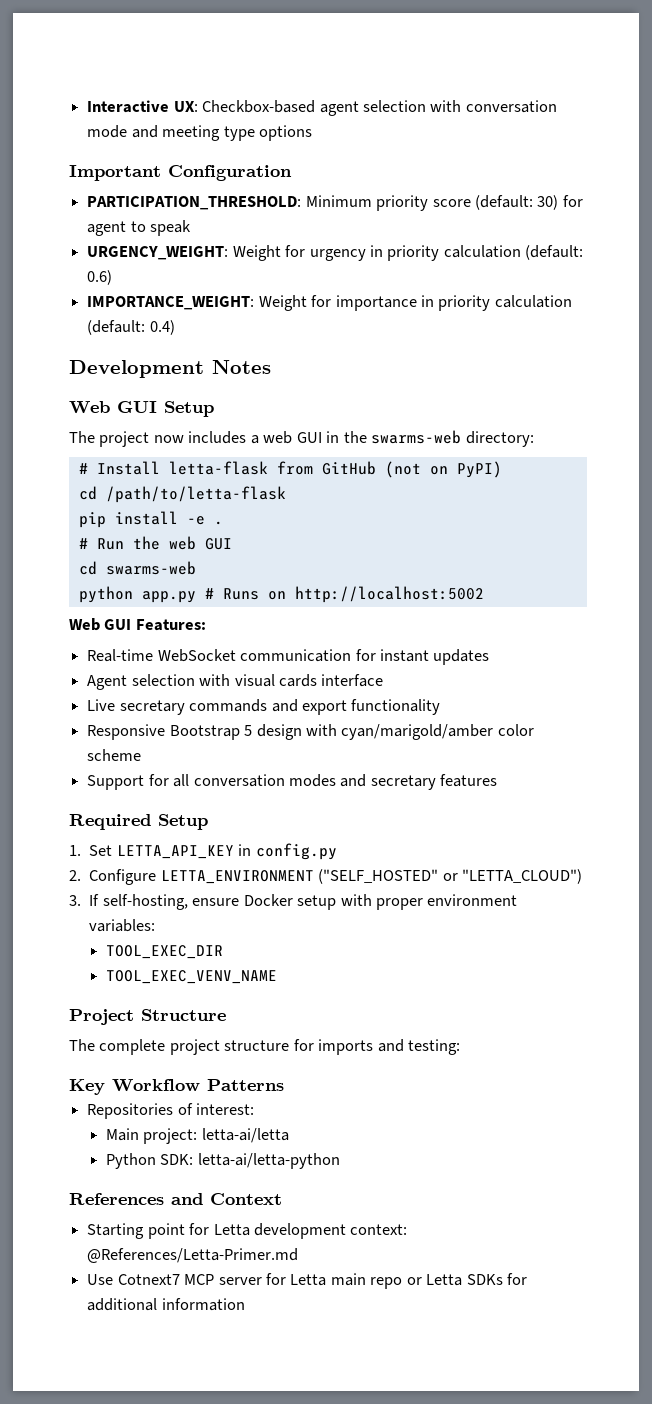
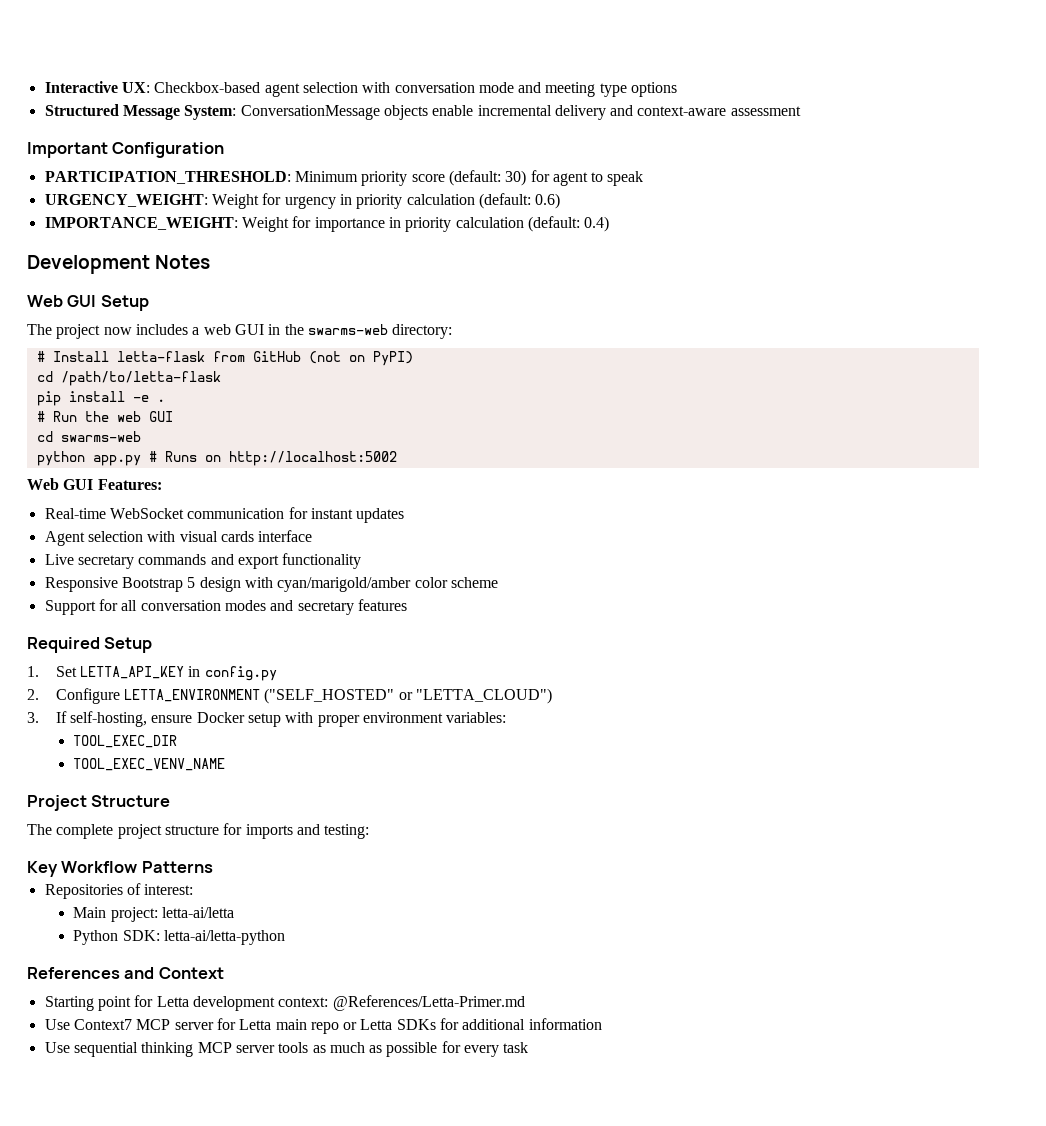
+ Structured Message System: ConversationMessage objects enable incremental delivery and context-aware assessment
- Use Cotnext7 MCP server for Letta main repo or Letta SDKs for additional information
+ Use Context7 MCP server for Letta main repo or Letta SDKs for additional information
+ Use sequential thinking MCP server tools as much as possible for every task

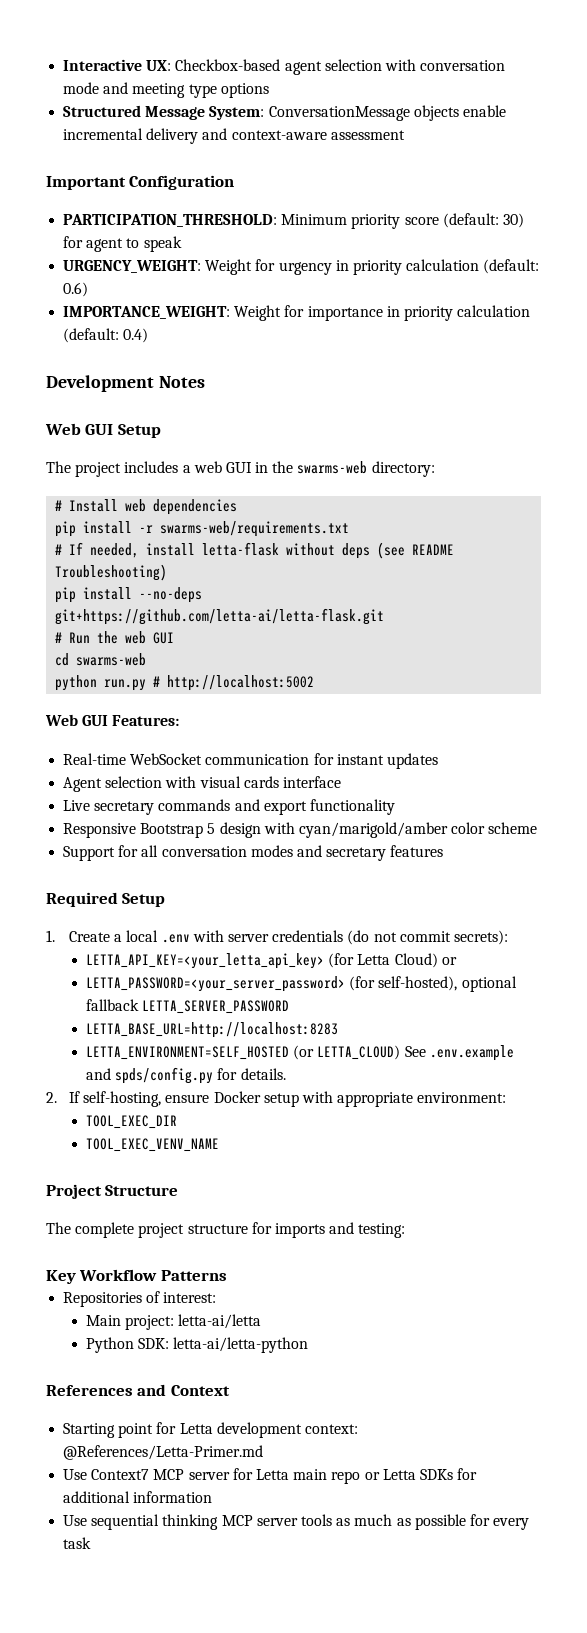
- The project now includes a web GUI in the swarms-web directory:
+ The project includes a web GUI in the swarms-web directory:
- # Install letta-flask from GitHub (not on PyPI)
- cd /path/to/letta-flask
- pip install -e .
+ # Install web dependencies
+ pip install -r swarms-web/requirements.txt
+ # If needed, install letta-flask without deps (see README Troubleshooting)
+ pip install --no-deps git+https://github.com/letta-ai/letta-flask.git
- python app.py # Runs on http://localhost:5002
+ python run.py # http://localhost:5002
- 1. Set LETTA_API_KEY in config.py
- 2. Configure LETTA_ENVIRONMENT ("SELF_HOSTED" or "LETTA_CLOUD")
- 3. If self-hosting, ensure Docker setup with proper environment variables:
+ 1. Create a local .env with server credentials (do not commit secrets):
+ LETTA_API_KEY=<your_letta_api_key> (for Letta Cloud) or
+ LETTA_PASSWORD=<your_server_password> (for self-hosted), optional fallback LETTA_SERVER_PASSWORD
+ LETTA_BASE_URL=http://localhost:8283
+ LETTA_ENVIRONMENT=SELF_HOSTED (or LETTA_CLOUD) See .env.example and spds/config.py for details.
+ 2. If self-hosting, ensure Docker setup with appropriate environment:

